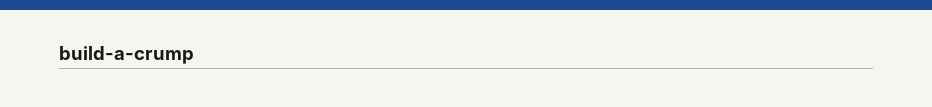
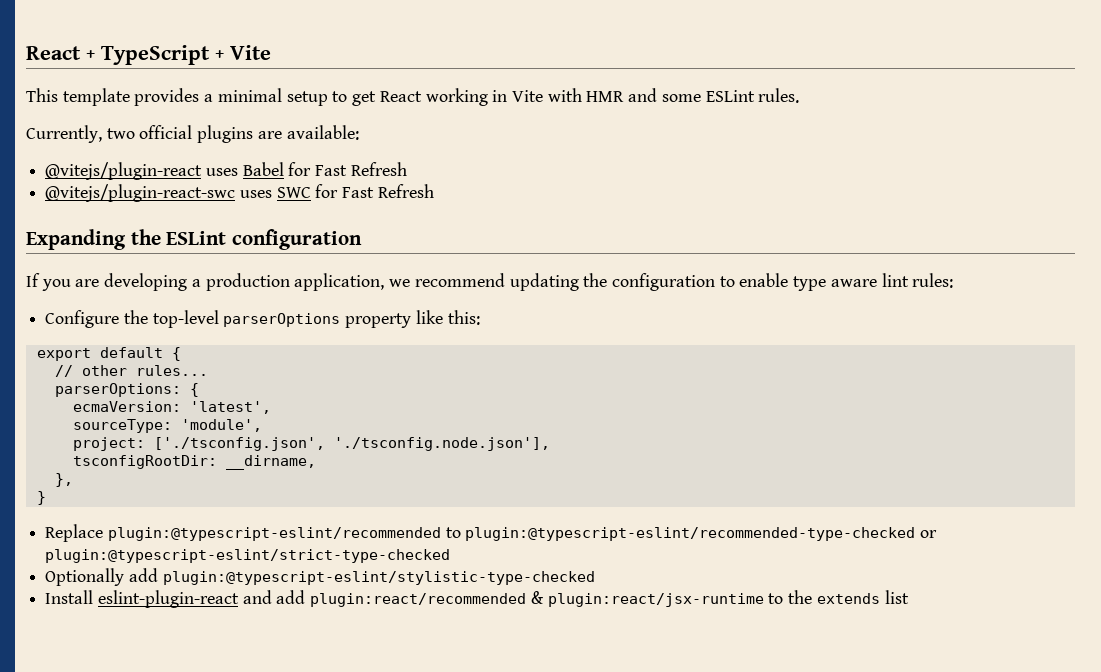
- build-a-crump
+ React + TypeScript + Vite
+ This template provides a minimal setup to get React working in Vite with HMR and some ESLint rules.
+ Currently, two official plugins are available:
+ @vitejs/plugin-react uses Babel for Fast Refresh
+ @vitejs/plugin-react-swc uses SWC for Fast Refresh
+ Expanding the ESLint configuration
+ If you are developing a production application, we recommend updating the configuration to enable type aware lint rules:
+ Configure the top-level parserOptions property like this:
+ export default {
+ // other rules...
+ parserOptions: {
+ ecmaVersion: 'latest',
+ sourceType: 'module',
+ project: ['./tsconfig.json', './tsconfig.node.json'],
+ tsconfigRootDir: __dirname,
+ },
+ }
+ Replace plugin:@typescript-eslint/recommended to plugin:@typescript-eslint/recommended-type-checked or plugin:@typescript-eslint/strict-type-checked
+ Optionally add plugin:@typescript-eslint/stylistic-type-checked
+ Install eslint-plugin-react and add plugin:react/recommended & plugin:react/jsx-runtime to the extends list

